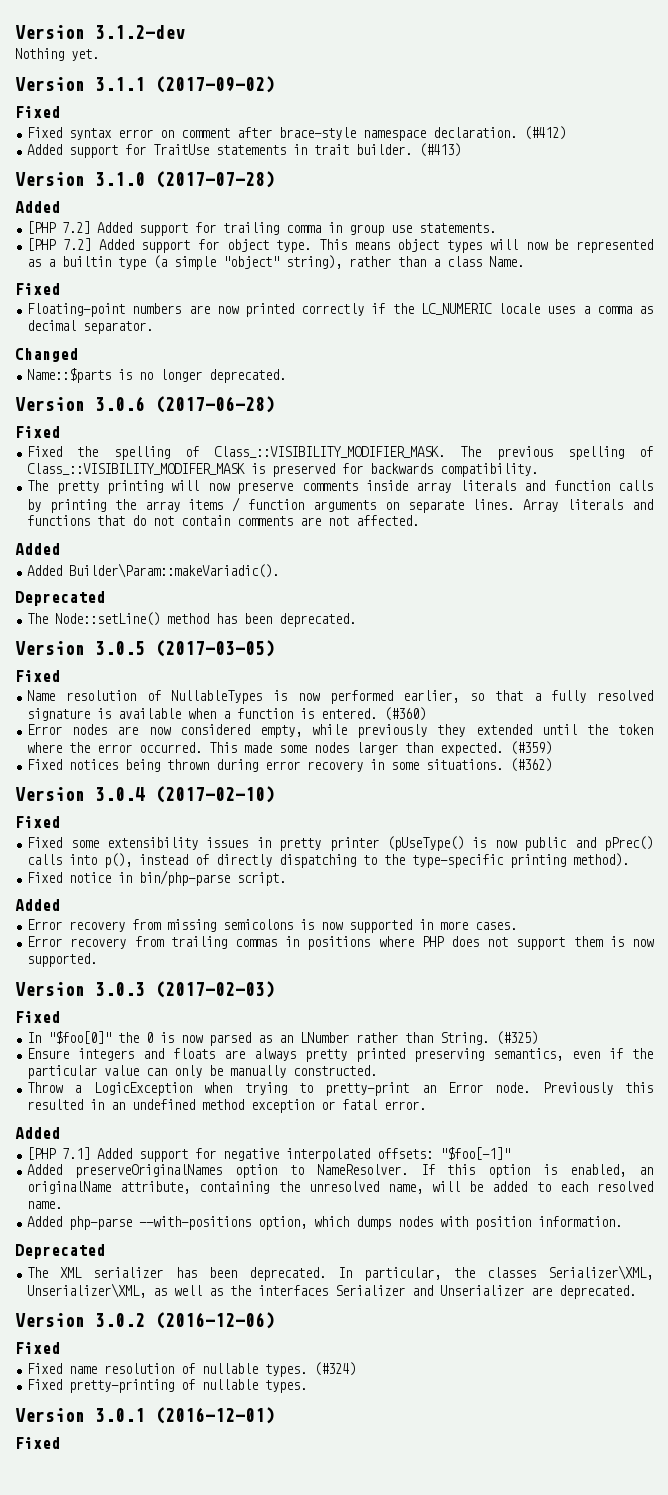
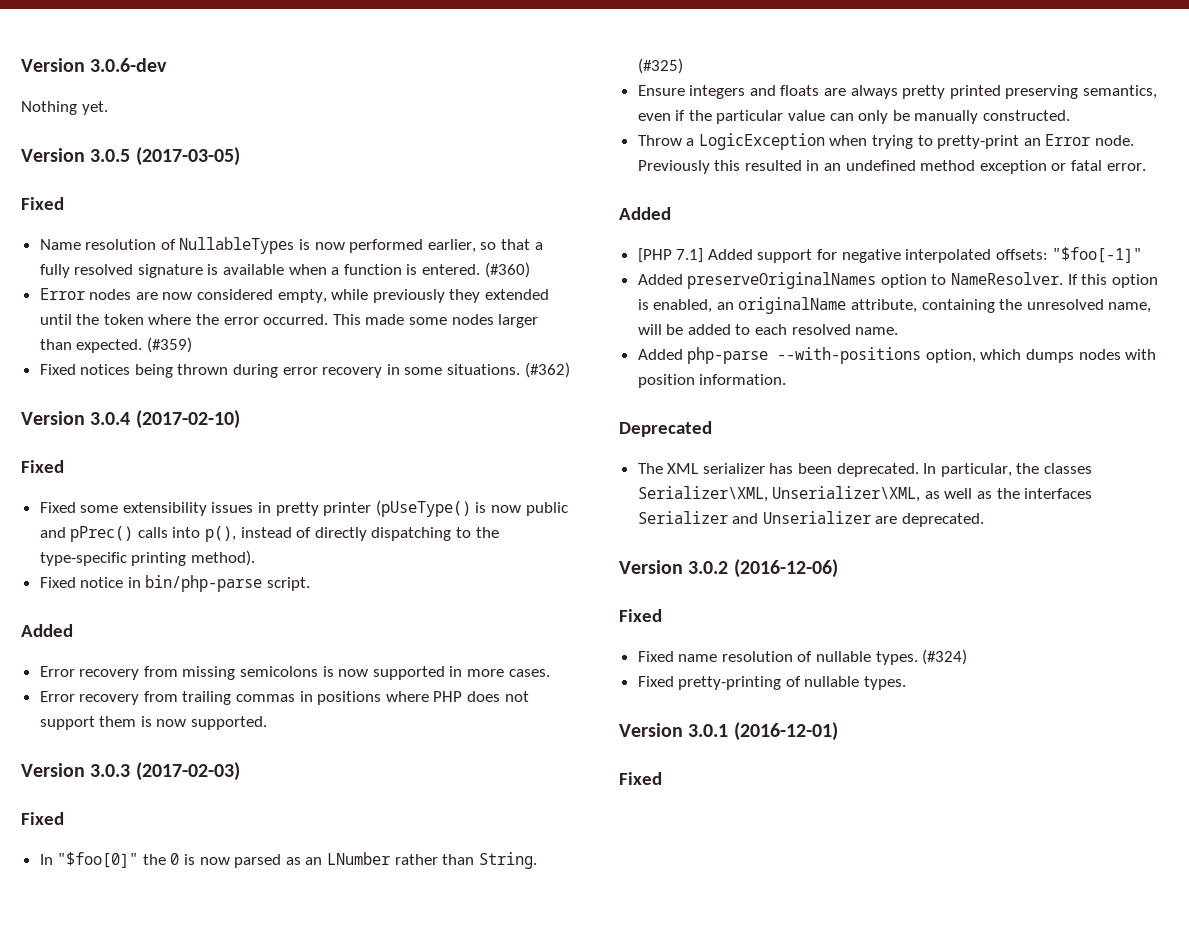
- Version 3.1.2-dev
+ Version 3.0.6-dev
- Version 3.1.1 (2017-09-02)
- Fixed
- Fixed syntax error on comment after brace-style namespace declaration. (#412)
- Added support for TraitUse statements in trait builder. (#413)
- Version 3.1.0 (2017-07-28)
- Added
- [PHP 7.2] Added support for trailing comma in group use statements.
- [PHP 7.2] Added support for object type. This means object types will now be represented as a builtin type (a simple "object" string), rather than a class Name.
- Fixed
- Floating-point numbers are now printed correctly if the LC_NUMERIC locale uses a comma as decimal separator.
- Changed
- Name::$parts is no longer deprecated.
- Version 3.0.6 (2017-06-28)
- Fixed
- Fixed the spelling of Class_::VISIBILITY_MODIFIER_MASK. The previous spelling of Class_::VISIBILITY_MODIFER_MASK is preserved for backwards compatibility.
- The pretty printing will now preserve comments inside array literals and function calls by printing the array items / function arguments on separate lines. Array literals and functions that do not contain comments are not affected.
- Added
- Added Builder\Param::makeVariadic().
- Deprecated
- The Node::setLine() method has been deprecated.

